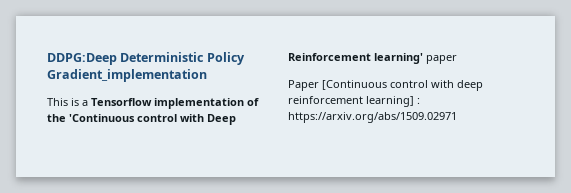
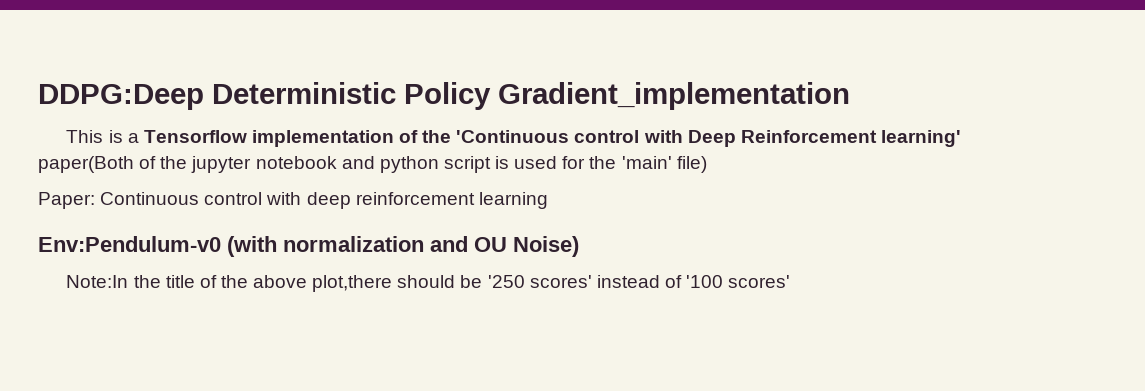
- This is a Tensorflow implementation of the 'Continuous control with Deep Reinforcement learning' paper
- Paper [Continuous control with deep reinforcement learning] : https://arxiv.org/abs/1509.02971
+ This is a Tensorflow implementation of the 'Continuous control with Deep Reinforcement learning' paper(Both of the jupyter notebook and python script is used for the 'main' file)
+ Paper: Continuous control with deep reinforcement learning
+ Env:Pendulum-v0 (with normalization and OU Noise)
+ Note:In the title of the above plot,there should be '250 scores' instead of '100 scores'

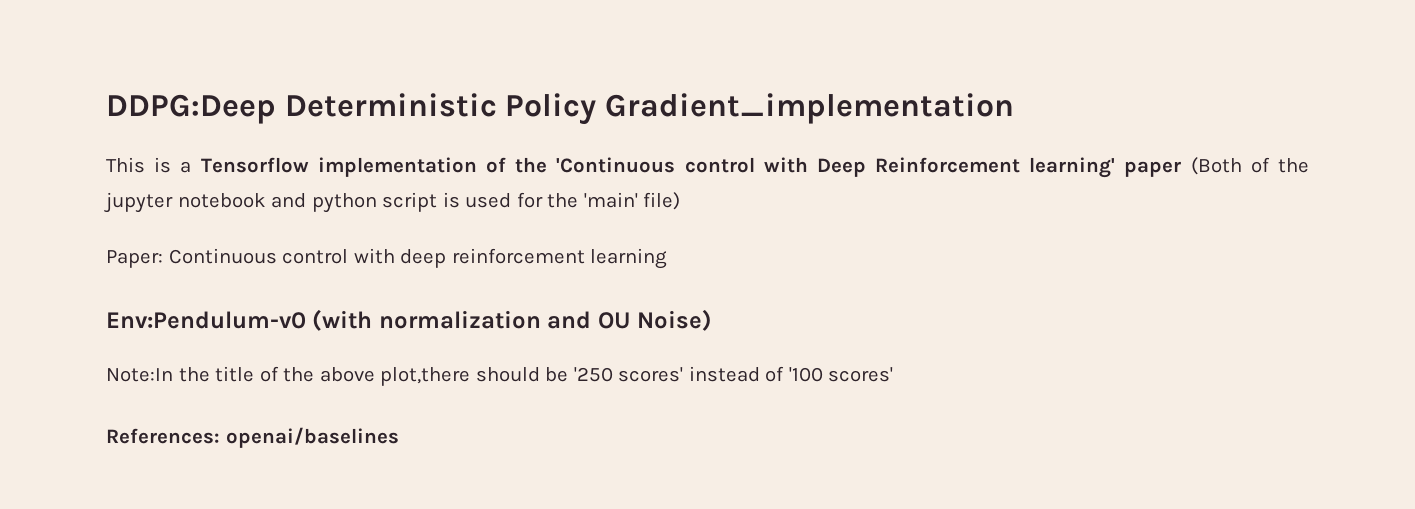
- This is a Tensorflow implementation of the 'Continuous control with Deep Reinforcement learning' paper(Both of the jupyter notebook and python script is used for the 'main' file)
+ This is a Tensorflow implementation of the 'Continuous control with Deep Reinforcement learning' paper (Both of the jupyter notebook and python script is used for the 'main' file)
+ References: openai/baselines

